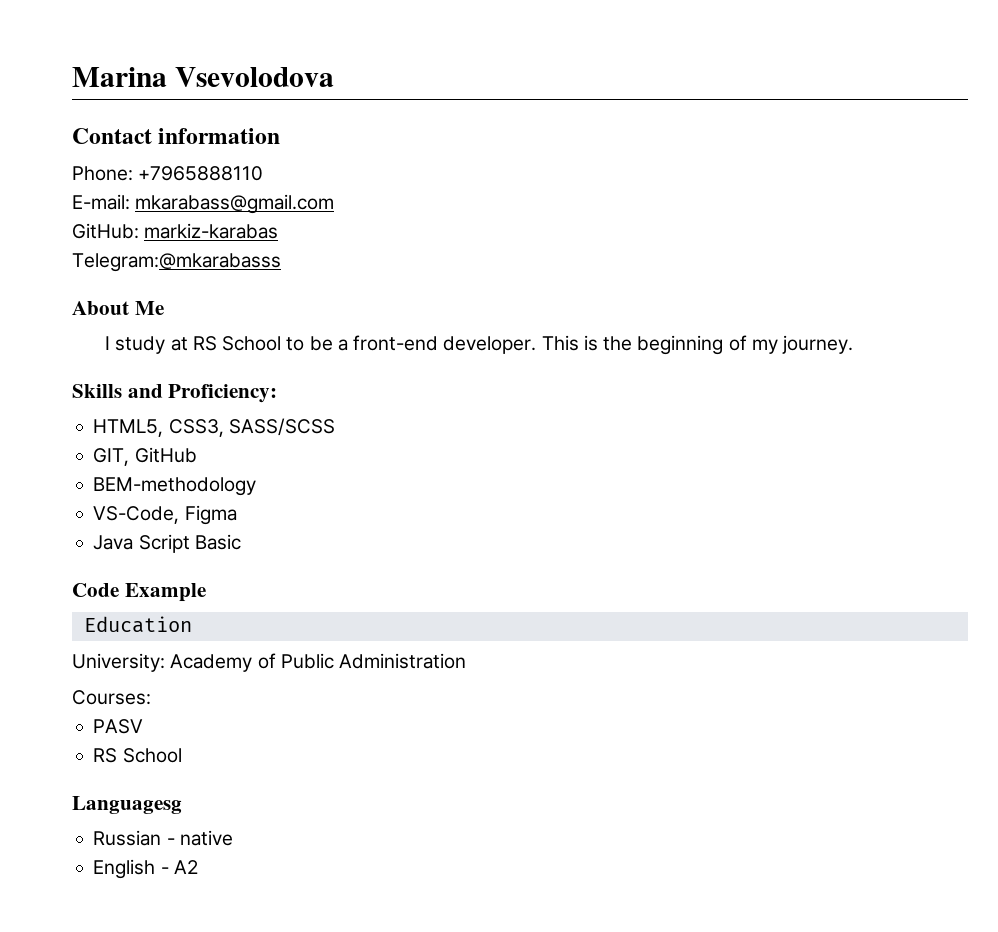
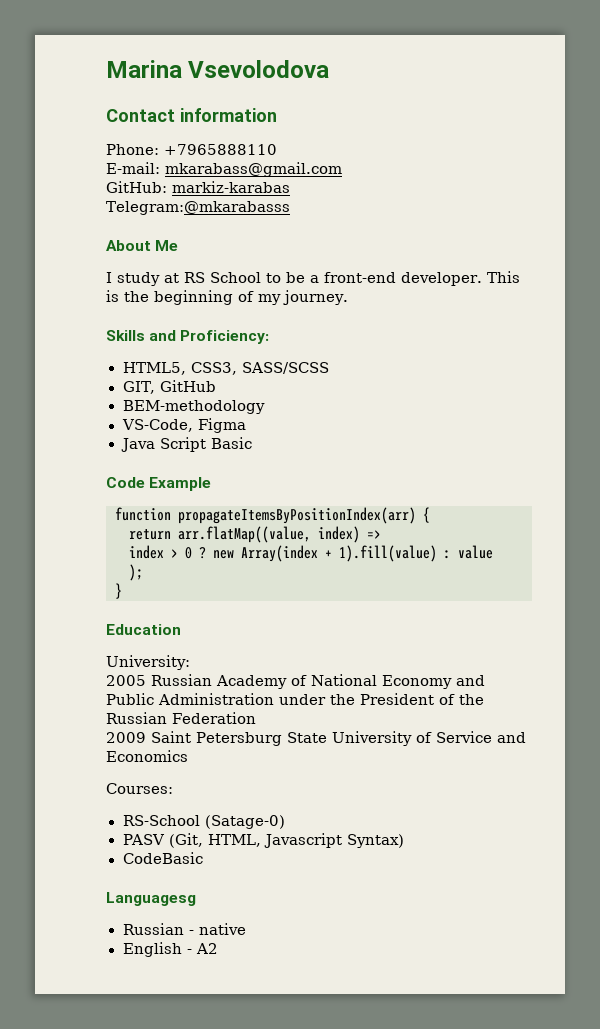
+ function propagateItemsByPositionIndex(arr) {
+ return arr.flatMap((value, index) =>
+ index > 0 ? new Array(index + 1).fill(value) : value
+ );
+ }
  Education
- University: Academy of Public Administration
+ University:
+ 2005 Russian Academy of National Economy and Public Administration under the President of the Russian Federation
+ 2009 Saint Petersburg State University of Service and Economics
+ RS-School (Satage-0)
- PASV
- RS School
+ PASV (Git, HTML, Javascript Syntax)
+ CodeBasic

